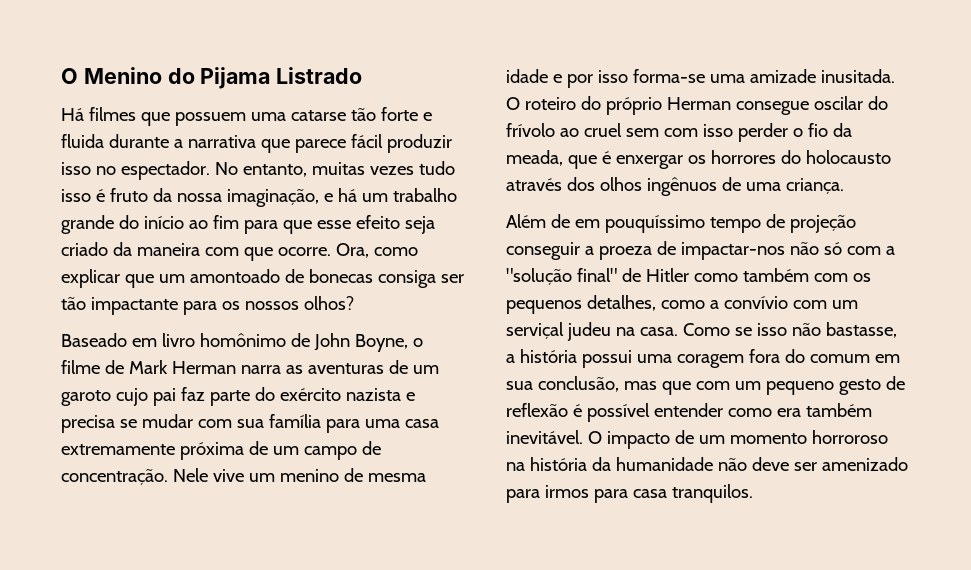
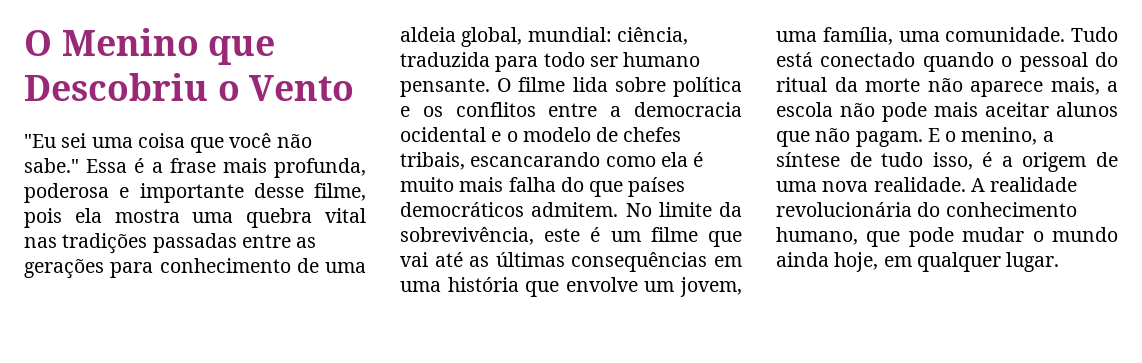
- O Menino do Pijama Listrado
- Há filmes que possuem uma catarse tão forte e fluida durante a narrativa que parece fácil produzir isso no espectador. No entanto, muitas vezes tudo isso é fruto da nossa imaginação, e há um trabalho grande do início ao fim para que esse efeito seja criado da maneira com que ocorre. Ora, como explicar que um amontoado de bonecas consiga ser tão impactante para os nossos olhos?
- Baseado em livro homônimo de John Boyne, o filme de Mark Herman narra as aventuras de um garoto cujo pai faz parte do exército nazista e precisa se mudar com sua família para uma casa extremamente próxima de um campo de concentração. Nele vive um menino de mesma idade e por isso forma-se uma amizade inusitada. O roteiro do próprio Herman consegue oscilar do frívolo ao cruel sem com isso perder o fio da meada, que é enxergar os horrores do holocausto através dos olhos ingênuos de uma criança.
- Além de em pouquíssimo tempo de projeção conseguir a proeza de impactar-nos não só com a "solução final" de Hitler como também com os pequenos detalhes, como a convívio com um serviçal judeu na casa. Como se isso não bastasse, a história possui uma coragem fora do comum em sua conclusão, mas que com um pequeno gesto de reflexão é possível entender como era também inevitável. O impacto de um momento horroroso na história da humanidade não deve ser amenizado para irmos para casa tranquilos.
+ O Menino que Descobriu o Vento
+ "Eu sei uma coisa que você não sabe." Essa é a frase mais profunda, poderosa e importante desse filme, pois ela mostra uma quebra vital nas tradições passadas entre as gerações para conhecimento de uma aldeia global, mundial: ciência, traduzida para todo ser humano pensante. O filme lida sobre política e os conflitos entre a democracia ocidental e o modelo de chefes tribais, escancarando como ela é muito mais falha do que países democráticos admitem. No limite da sobrevivência, este é um filme que vai até as últimas consequências em uma história que envolve um jovem, uma família, uma comunidade. Tudo está conectado quando o pessoal do ritual da morte não aparece mais, a escola não pode mais aceitar alunos que não pagam. E o menino, a síntese de tudo isso, é a origem de uma nova realidade. A realidade revolucionária do conhecimento humano, que pode mudar o mundo ainda hoje, em qualquer lugar.

